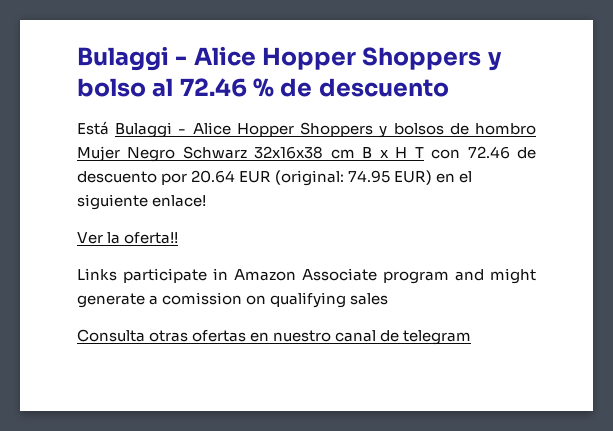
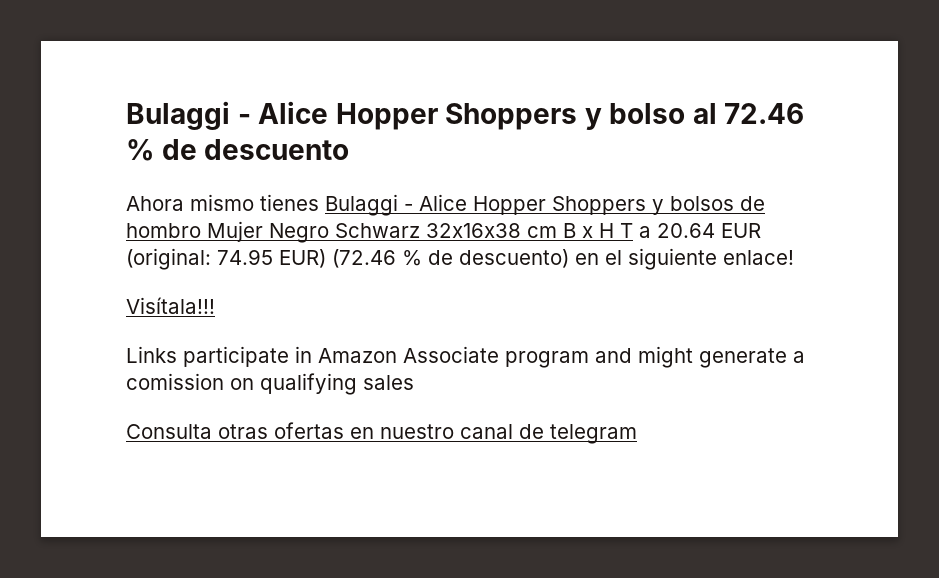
- Está Bulaggi - Alice Hopper Shoppers y bolsos de hombro Mujer Negro Schwarz 32x16x38 cm B x H T con 72.46 de descuento por 20.64 EUR (original: 74.95 EUR) en el siguiente enlace!
+ Ahora mismo tienes Bulaggi - Alice Hopper Shoppers y bolsos de hombro Mujer Negro Schwarz 32x16x38 cm B x H T a 20.64 EUR (original: 74.95 EUR) (72.46 % de descuento) en el siguiente enlace!
- Ver la oferta!!
+ Visítala!!!

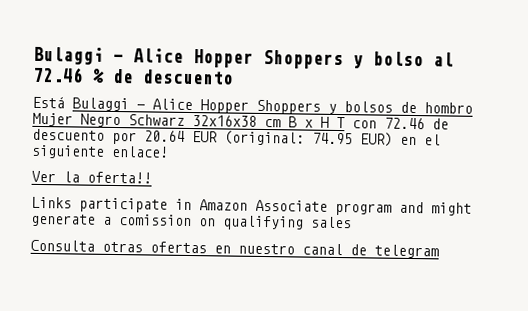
- Ahora mismo tienes Bulaggi - Alice Hopper Shoppers y bolsos de hombro Mujer Negro Schwarz 32x16x38 cm B x H T a 20.64 EUR (original: 74.95 EUR) (72.46 % de descuento) en el siguiente enlace!
+ Está Bulaggi - Alice Hopper Shoppers y bolsos de hombro Mujer Negro Schwarz 32x16x38 cm B x H T con 72.46 de descuento por 20.64 EUR (original: 74.95 EUR) en el siguiente enlace!
- Visítala!!!
+ Ver la oferta!!

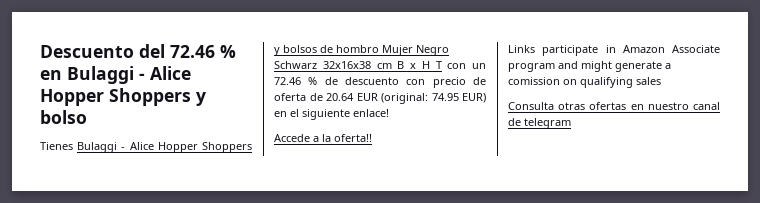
- Bulaggi - Alice Hopper Shoppers y bolso al 72.46 % de descuento
- Está Bulaggi - Alice Hopper Shoppers y bolsos de hombro Mujer Negro Schwarz 32x16x38 cm B x H T con 72.46 de descuento por 20.64 EUR (original: 74.95 EUR) en el siguiente enlace!
+ Descuento del 72.46 % en Bulaggi - Alice Hopper Shoppers y bolso
+ Tienes Bulaggi - Alice Hopper Shoppers y bolsos de hombro Mujer Negro Schwarz 32x16x38 cm B x H T con un 72.46 % de descuento con precio de oferta de 20.64 EUR (original: 74.95 EUR) en el siguiente enlace!
- Ver la oferta!!
+ Accede a la oferta!!

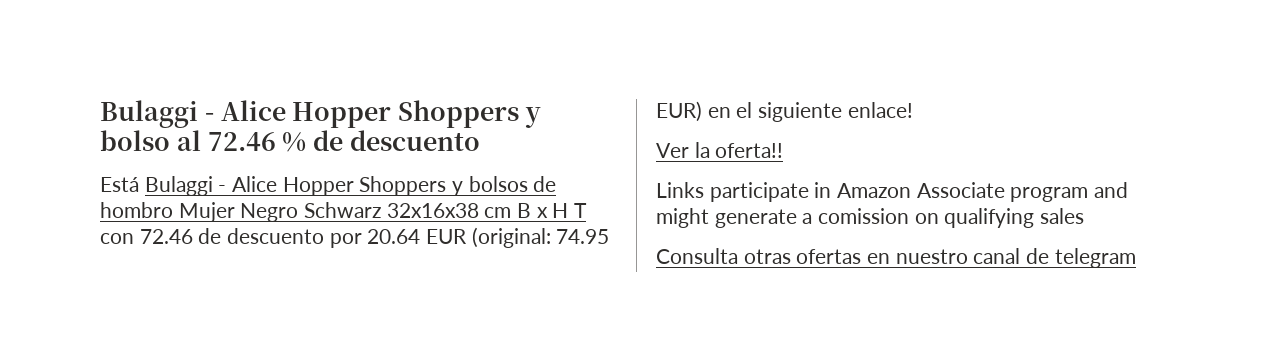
- Descuento del 72.46 % en Bulaggi - Alice Hopper Shoppers y bolso
- Tienes Bulaggi - Alice Hopper Shoppers y bolsos de hombro Mujer Negro Schwarz 32x16x38 cm B x H T con un 72.46 % de descuento con precio de oferta de 20.64 EUR (original: 74.95 EUR) en el siguiente enlace!
+ Bulaggi - Alice Hopper Shoppers y bolso al 72.46 % de descuento
+ Está Bulaggi - Alice Hopper Shoppers y bolsos de hombro Mujer Negro Schwarz 32x16x38 cm B x H T con 72.46 de descuento por 20.64 EUR (original: 74.95 EUR) en el siguiente enlace!
- Accede a la oferta!!
+ Ver la oferta!!

